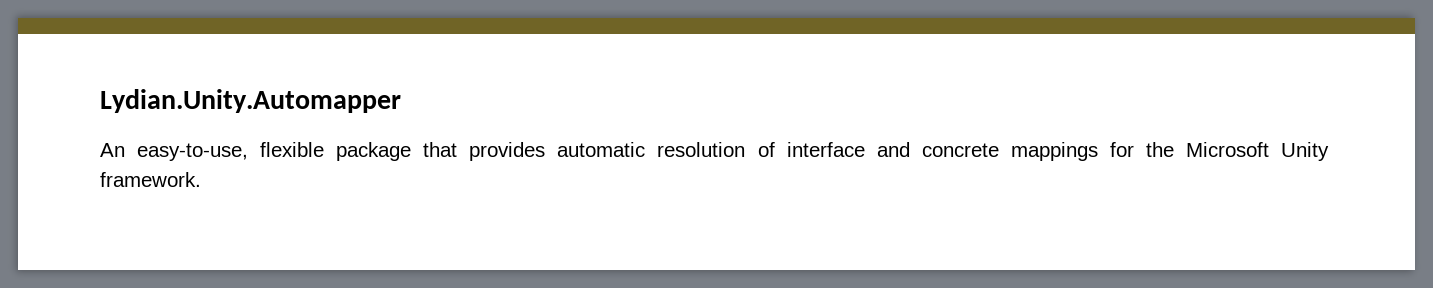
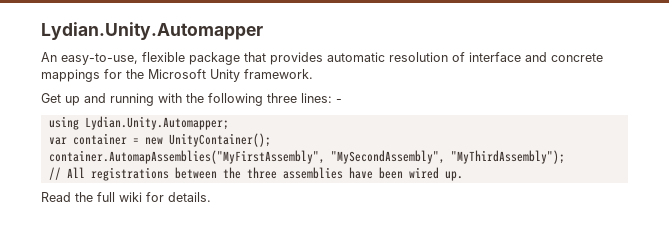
+ Get up and running with the following three lines: -
+ using Lydian.Unity.Automapper;
+ var container = new UnityContainer();
+ container.AutomapAssemblies("MyFirstAssembly", "MySecondAssembly", "MyThirdAssembly");
+ // All registrations between the three assemblies have been wired up.
+ Read the full wiki for details.

